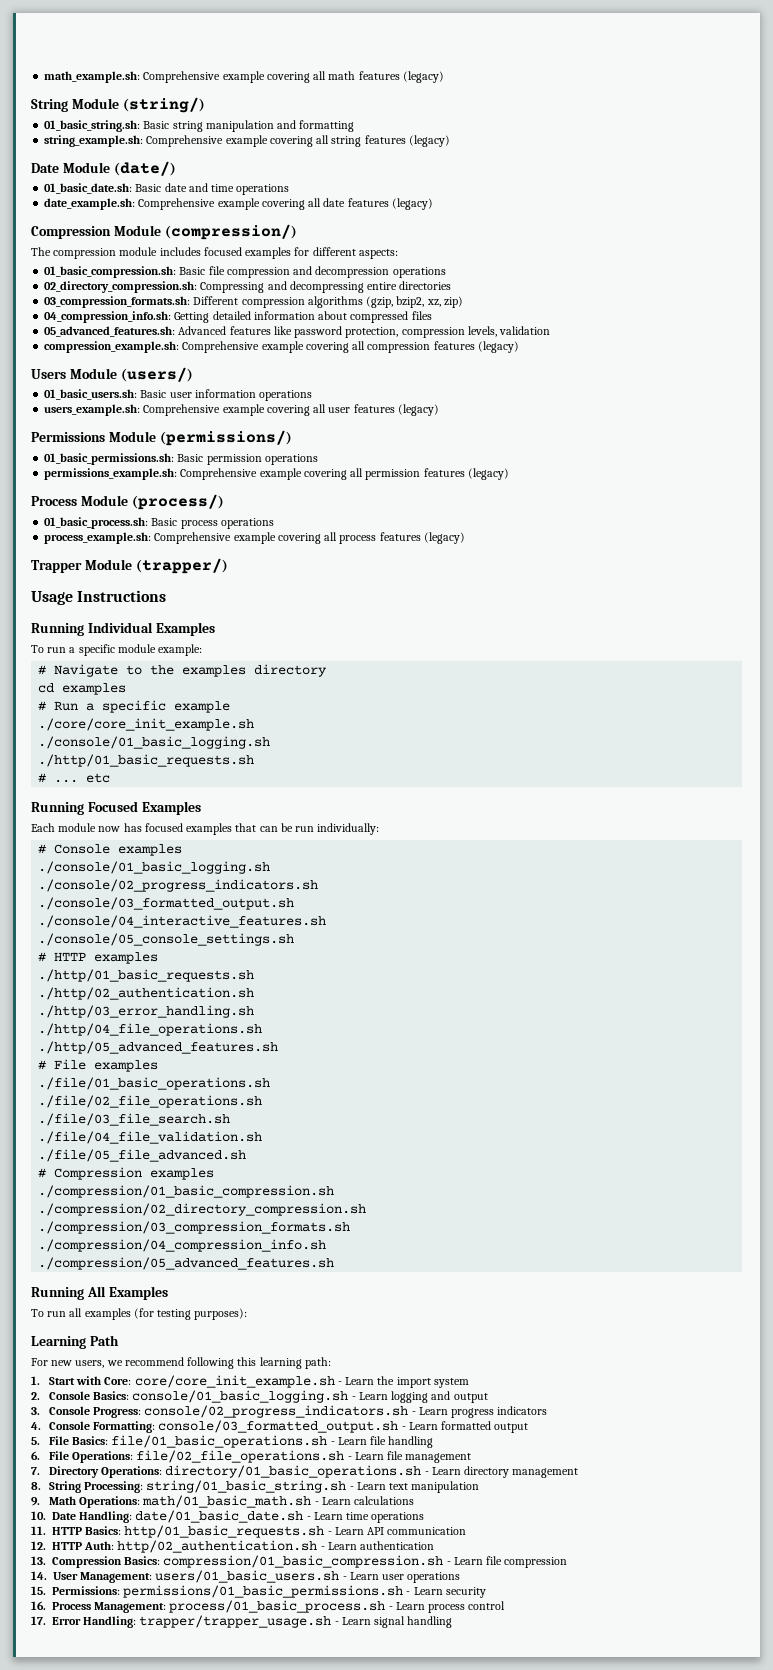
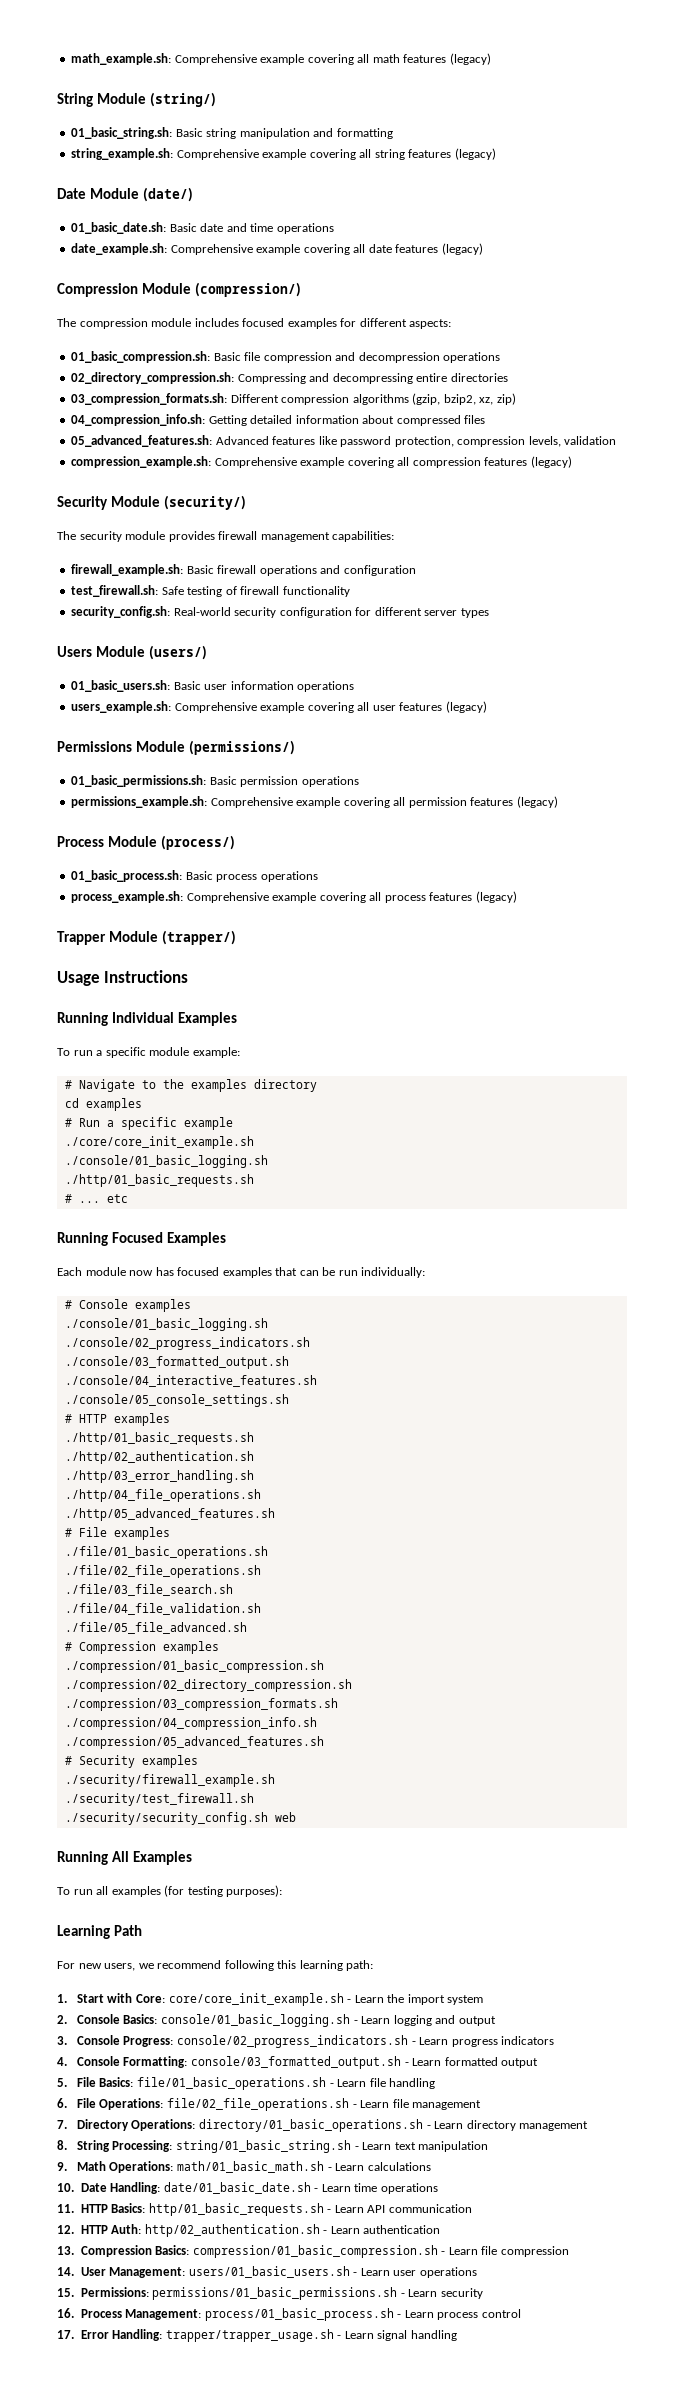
+ Security Module (security/)
+ The security module provides firewall management capabilities:
+ firewall_example.sh: Basic firewall operations and configuration
+ test_firewall.sh: Safe testing of firewall functionality
+ security_config.sh: Real-world security configuration for different server types
+ # Security examples
+ ./security/firewall_example.sh
+ ./security/test_firewall.sh
+ ./security/security_config.sh web

